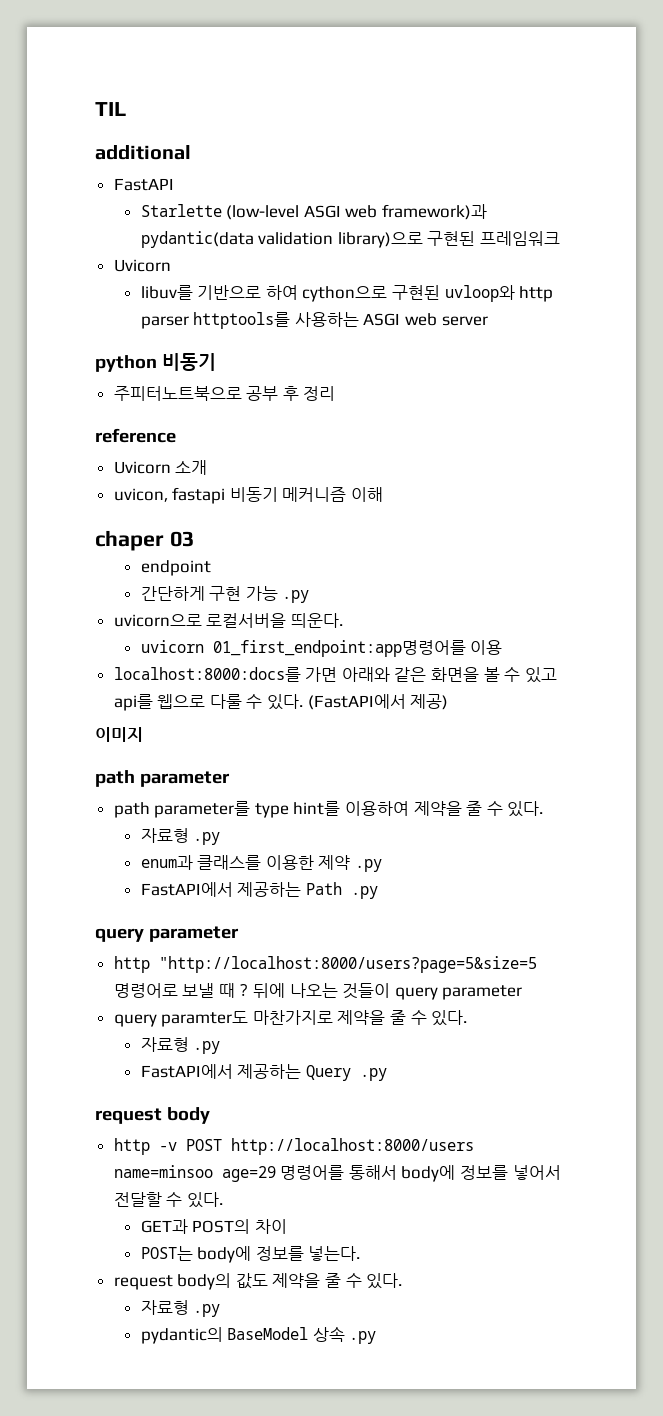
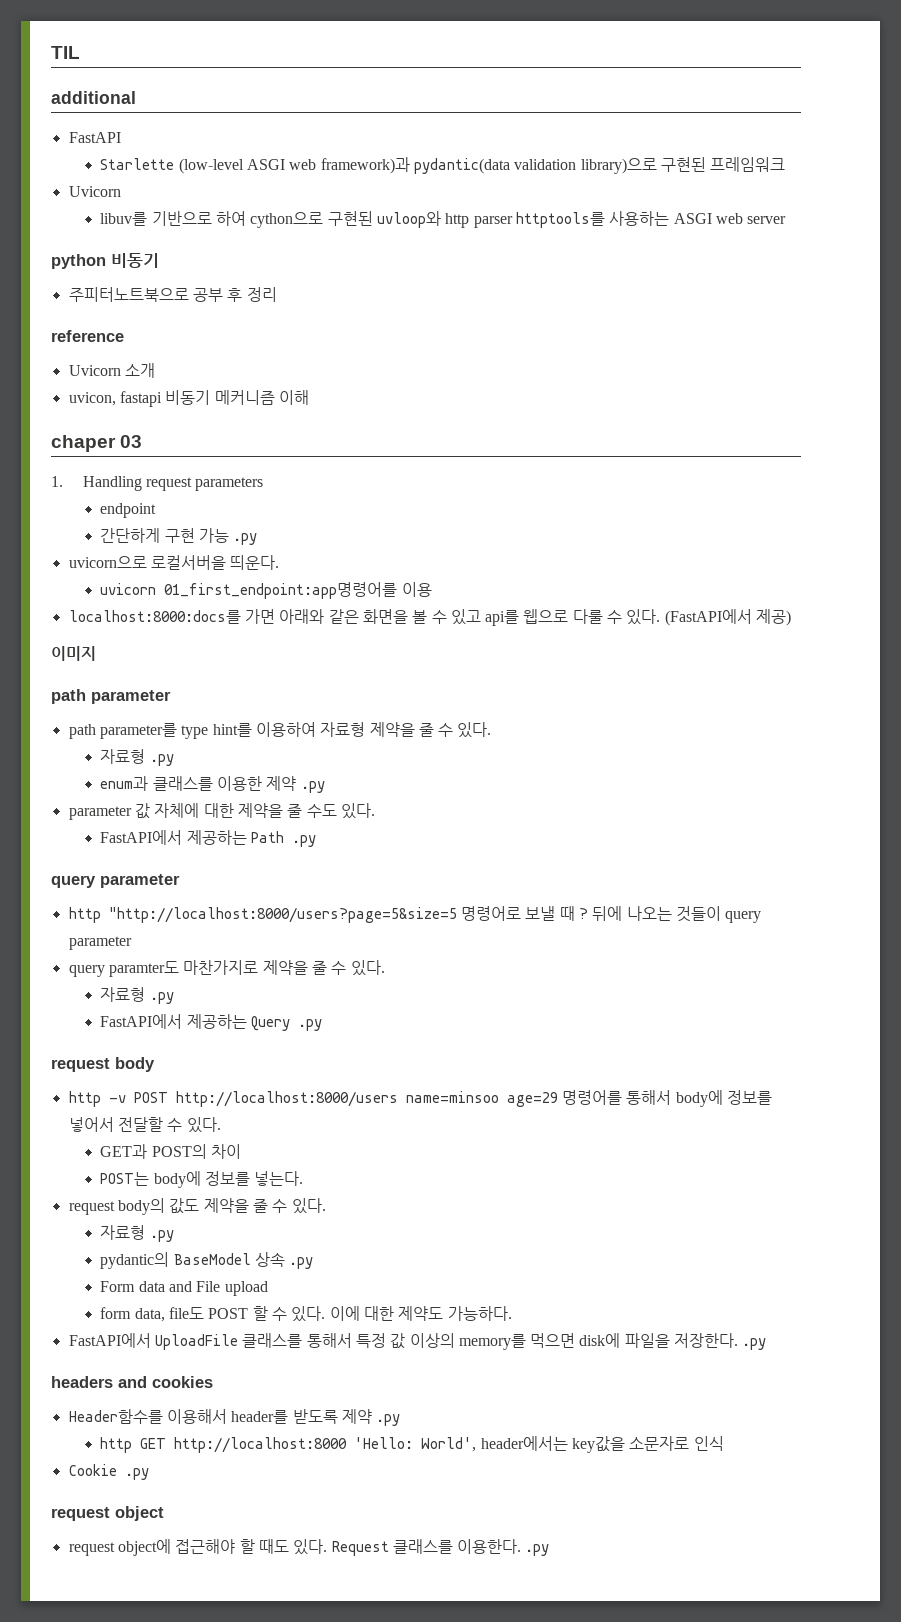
+ 1. Handling request parameters
- path parameter를 type hint를 이용하여 제약을 줄 수 있다.
+ path parameter를 type hint를 이용하여 자료형 제약을 줄 수 있다.
+ parameter 값 자체에 대한 제약을 줄 수도 있다.
+ Form data and File upload
+ form data, file도 POST 할 수 있다. 이에 대한 제약도 가능하다.
+ FastAPI에서 UploadFile 클래스를 통해서 특정 값 이상의 memory를 먹으면 disk에 파일을 저장한다. .py
+ headers and cookies
+ Header함수를 이용해서 header를 받도록 제약 .py
+ http GET http://localhost:8000 'Hello: World', header에서는 key값을 소문자로 인식
+ Cookie .py
+ request object
+ request object에 접근해야 할 때도 있다. Request 클래스를 이용한다. .py

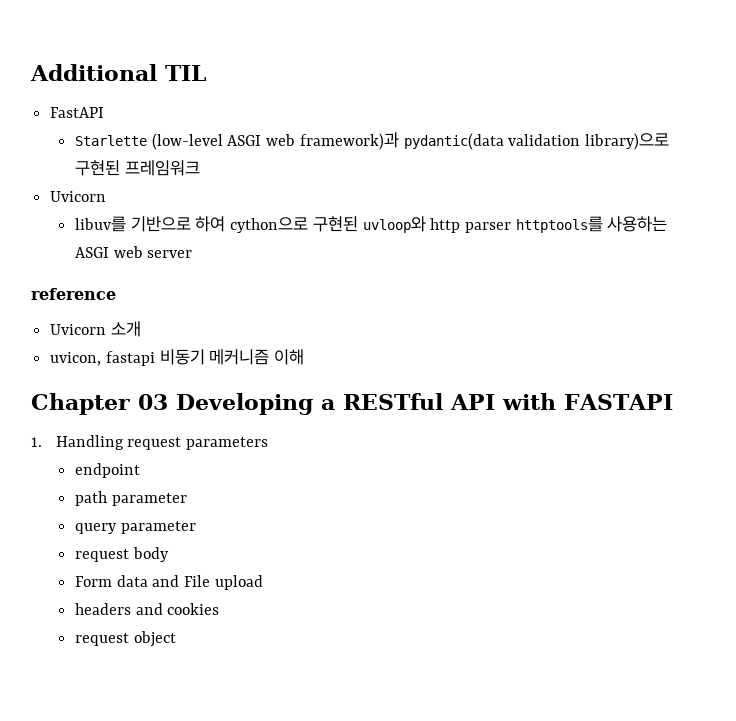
- TIL
+ Additional TIL
- additional
- python 비동기
- 주피터노트북으로 공부 후 정리
- chaper 03
+ Chapter 03 Developing a RESTful API with FASTAPI
- 간단하게 구현 가능 .py
- uvicorn으로 로컬서버을 띄운다.
- uvicorn 01_first_endpoint:app명령어를 이용
- localhost:8000:docs를 가면 아래와 같은 화면을 볼 수 있고 api를 웹으로 다룰 수 있다. (FastAPI에서 제공)
- 이미지
  path parameter
- path parameter를 type hint를 이용하여 자료형 제약을 줄 수 있다.
- 자료형 .py
- enum과 클래스를 이용한 제약 .py
- parameter 값 자체에 대한 제약을 줄 수도 있다.
- FastAPI에서 제공하는 Path .py
  query parameter
- http "http://localhost:8000/users?page=5&size=5 명령어로 보낼 때 ? 뒤에 나오는 것들이 query parameter
- query paramter도 마찬가지로 제약을 줄 수 있다.
- 자료형 .py
- FastAPI에서 제공하는 Query .py
  request body
- http -v POST http://localhost:8000/users name=minsoo age=29 명령어를 통해서 body에 정보를 넣어서 전달할 수 있다.
- GET과 POST의 차이
- POST는 body에 정보를 넣는다.
- request body의 값도 제약을 줄 수 있다.
- 자료형 .py
- pydantic의 BaseModel 상속 .py
- form data, file도 POST 할 수 있다. 이에 대한 제약도 가능하다.
- FastAPI에서 UploadFile 클래스를 통해서 특정 값 이상의 memory를 먹으면 disk에 파일을 저장한다. .py
  headers and cookies
- Header함수를 이용해서 header를 받도록 제약 .py
- http GET http://localhost:8000 'Hello: World', header에서는 key값을 소문자로 인식
- Cookie .py
  request object
- request object에 접근해야 할 때도 있다. Request 클래스를 이용한다. .py

